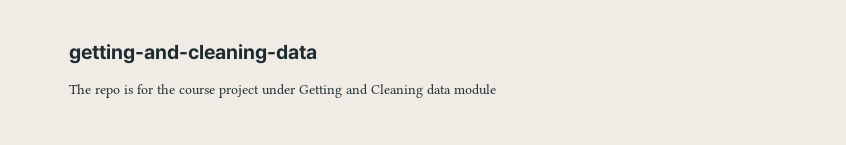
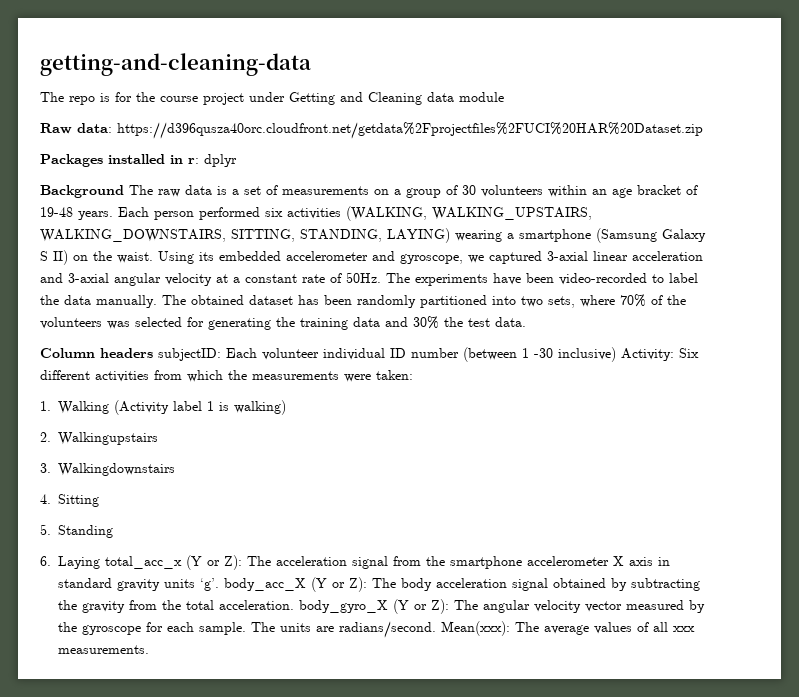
+ Raw data: https://d396qusza40orc.cloudfront.net/getdata%2Fprojectfiles%2FUCI%20HAR%20Dataset.zip
+ Packages installed in r: dplyr
+ Background The raw data is a set of measurements on a group of 30 volunteers within an age bracket of 19-48 years. Each person performed six activities (WALKING, WALKING_UPSTAIRS, WALKING_DOWNSTAIRS, SITTING, STANDING, LAYING) wearing a smartphone (Samsung Galaxy S II) on the waist. Using its embedded accelerometer and gyroscope, we captured 3-axial linear acceleration and 3-axial angular velocity at a constant rate of 50Hz. The experiments have been video-recorded to label the data manually. The obtained dataset has been randomly partitioned into two sets, where 70% of the volunteers was selected for generating the training data and 30% the test data.
+ Column headers subjectID: Each volunteer individual ID number (between 1 -30 inclusive) Activity: Six different activities from which the measurements were taken:
+ 1. Walking (Activity label 1 is walking)
+ 2. Walkingupstairs
+ 3. Walkingdownstairs
+ 4. Sitting
+ 5. Standing
+ 6. Laying total_acc_x (Y or Z): The acceleration signal from the smartphone accelerometer X axis in standard gravity units ‘g’. body_acc_X (Y or Z): The body acceleration signal obtained by subtracting the gravity from the total acceleration. body_gyro_X (Y or Z): The angular velocity vector measured by the gyroscope for each sample. The units are radians/second. Mean(xxx): The average values of all xxx measurements.

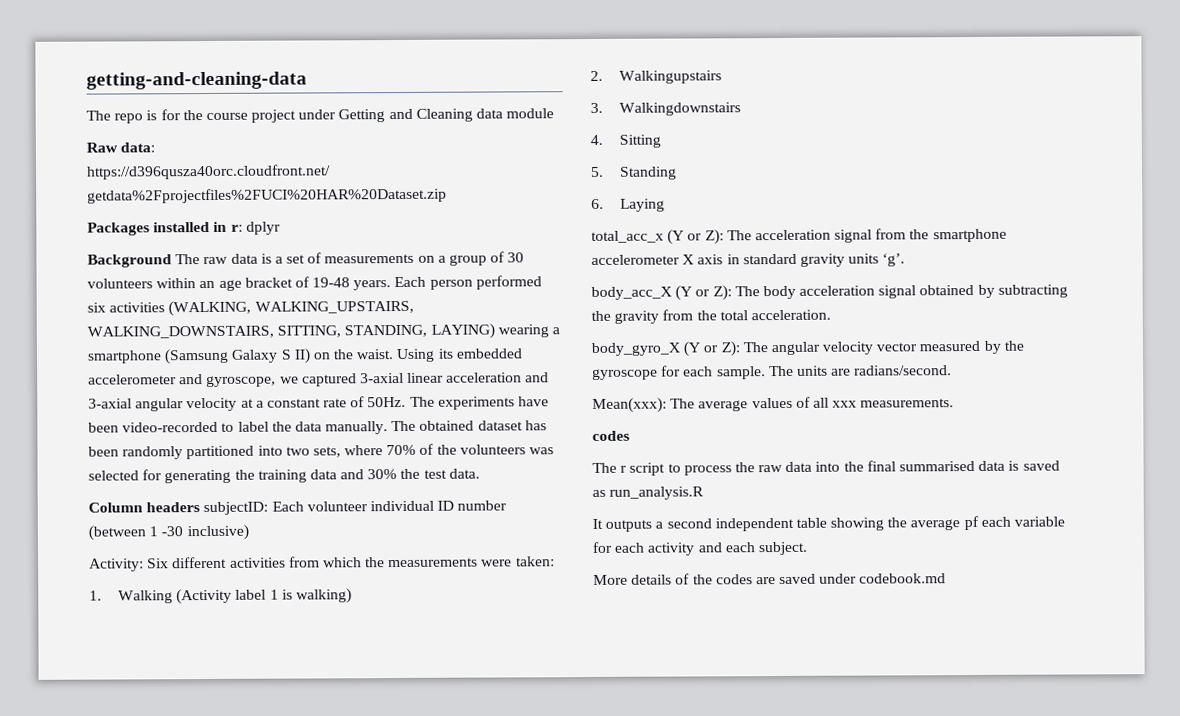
- Column headers subjectID: Each volunteer individual ID number (between 1 -30 inclusive) Activity: Six different activities from which the measurements were taken:
+ Column headers subjectID: Each volunteer individual ID number (between 1 -30 inclusive)
+ Activity: Six different activities from which the measurements were taken:
- 6. Laying total_acc_x (Y or Z): The acceleration signal from the smartphone accelerometer X axis in standard gravity units ‘g’. body_acc_X (Y or Z): The body acceleration signal obtained by subtracting the gravity from the total acceleration. body_gyro_X (Y or Z): The angular velocity vector measured by the gyroscope for each sample.
+ 6. Laying
+ total_acc_x (Y or Z): The acceleration signal from the smartphone accelerometer X axis in standard gravity units ‘g’.
+ body_acc_X (Y or Z): The body acceleration signal obtained by subtracting the gravity from the total acceleration.
+ body_gyro_X (Y or Z): The angular velocity vector measured by the gyroscope for each sample.
- The units are radians/second. Mean(xxx): The average values of all xxx measurements.
+ The units are radians/second.
+ Mean(xxx): The average values of all xxx measurements.
+ codes
+ The r script to process the raw data into the final summarised data is saved as run_analysis.R
+ It outputs a second independent table showing the average pf each variable for each activity and each subject.
+ More details of the codes are saved under codebook.md

